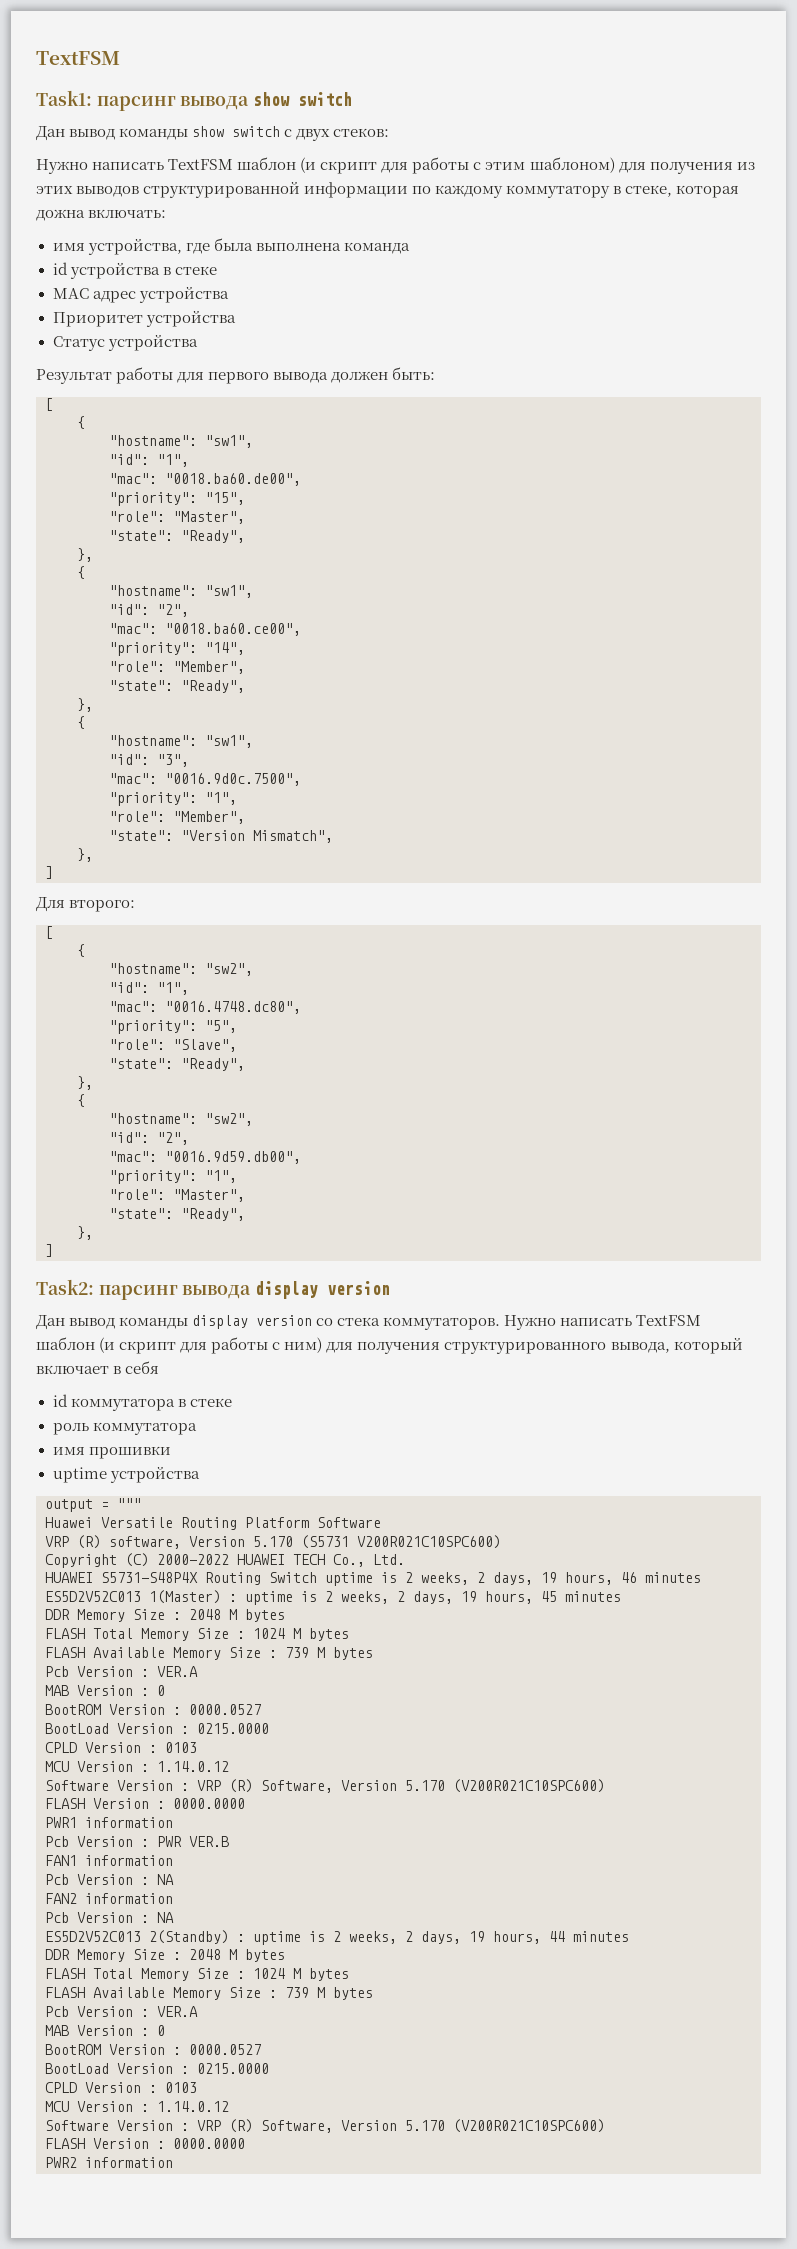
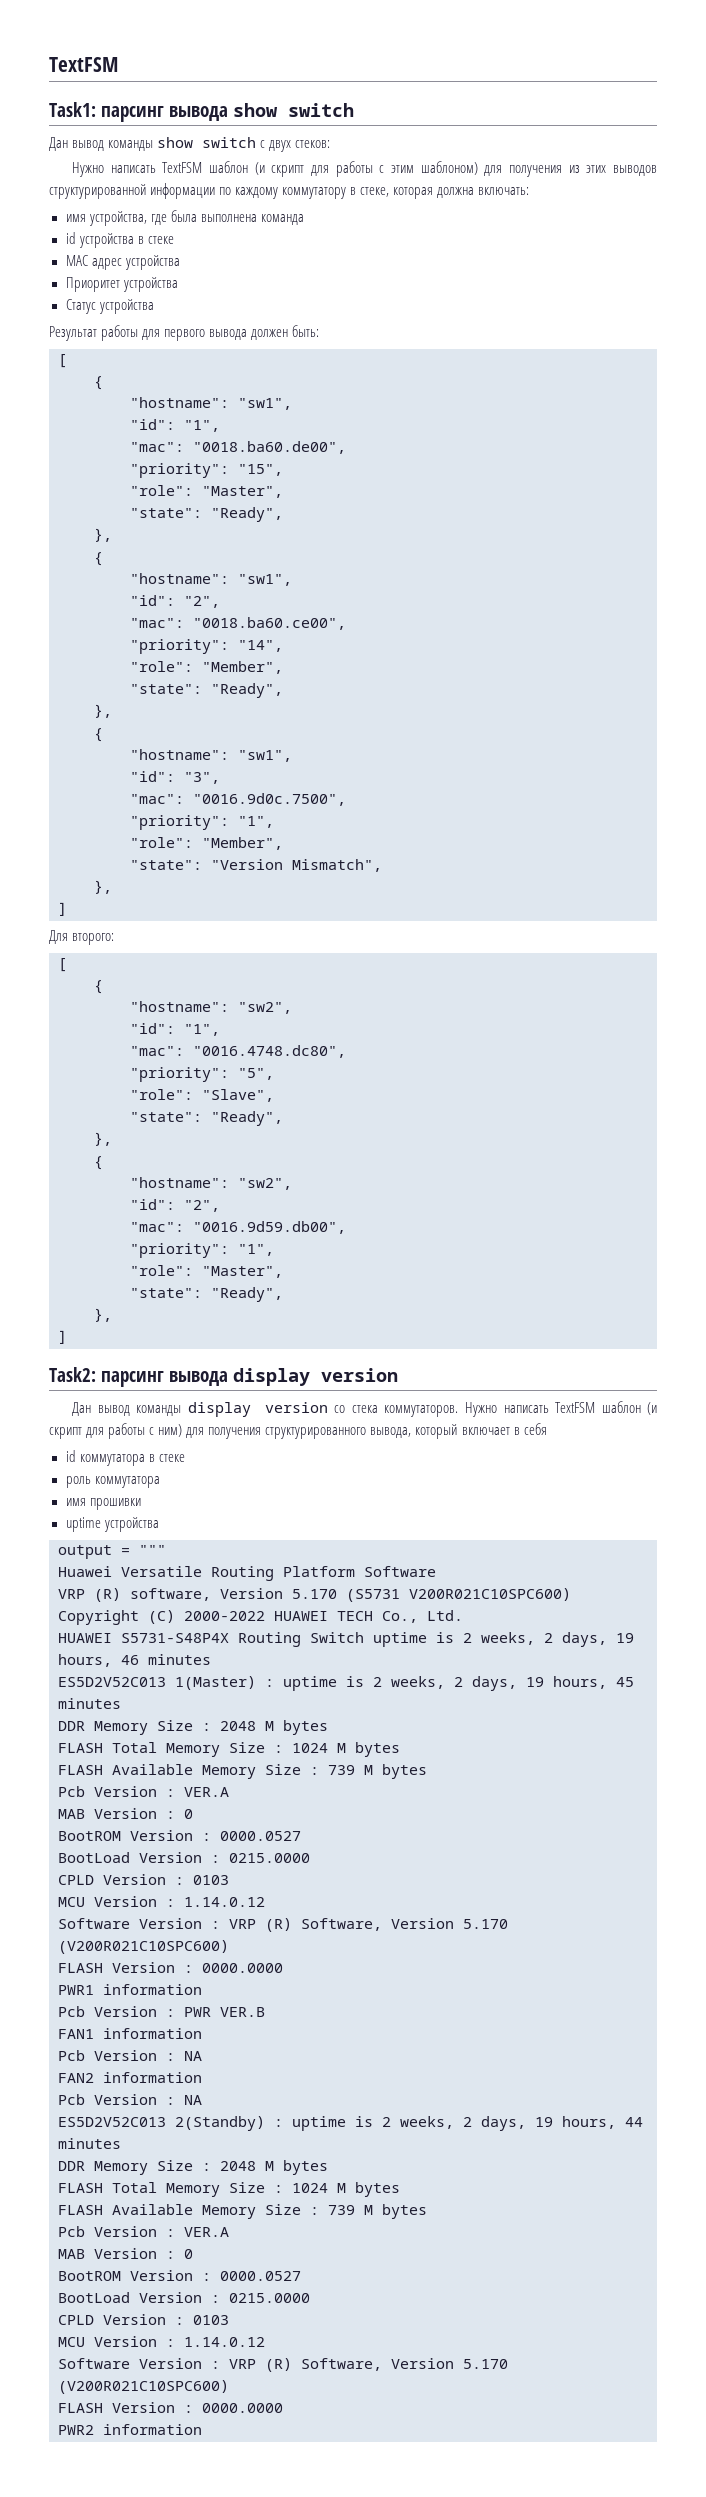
- Нужно написать TextFSM шаблон (и скрипт для работы с этим шаблоном) для получения из этих выводов структурированной информации по каждому коммутатору в стеке, которая дожна включать:
+ Нужно написать TextFSM шаблон (и скрипт для работы с этим шаблоном) для получения из этих выводов структурированной информации по каждому коммутатору в стеке, которая должна включать:

